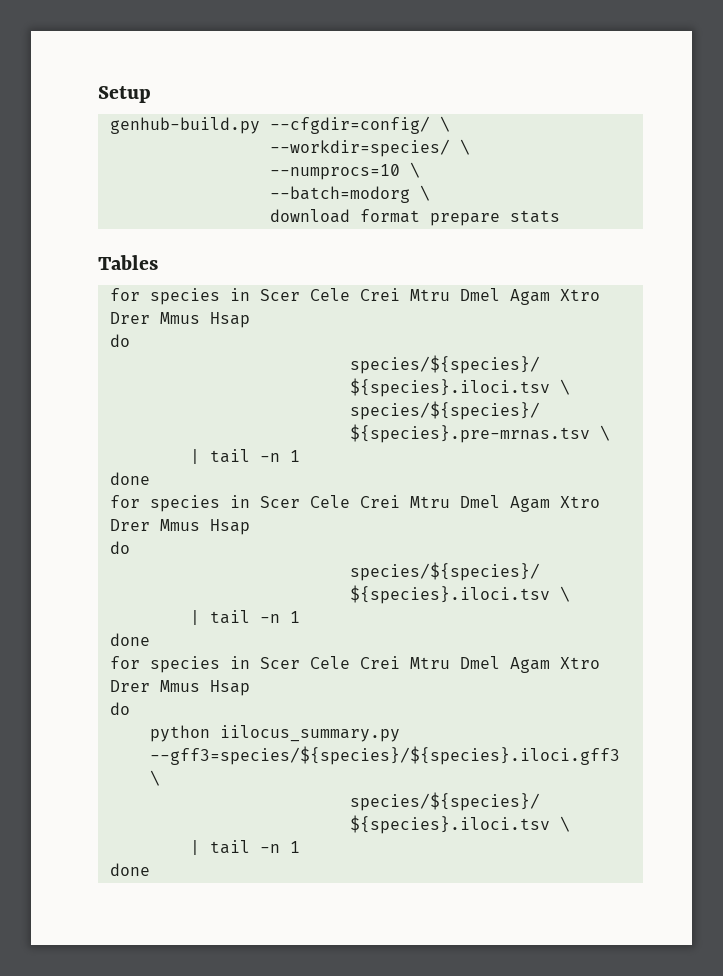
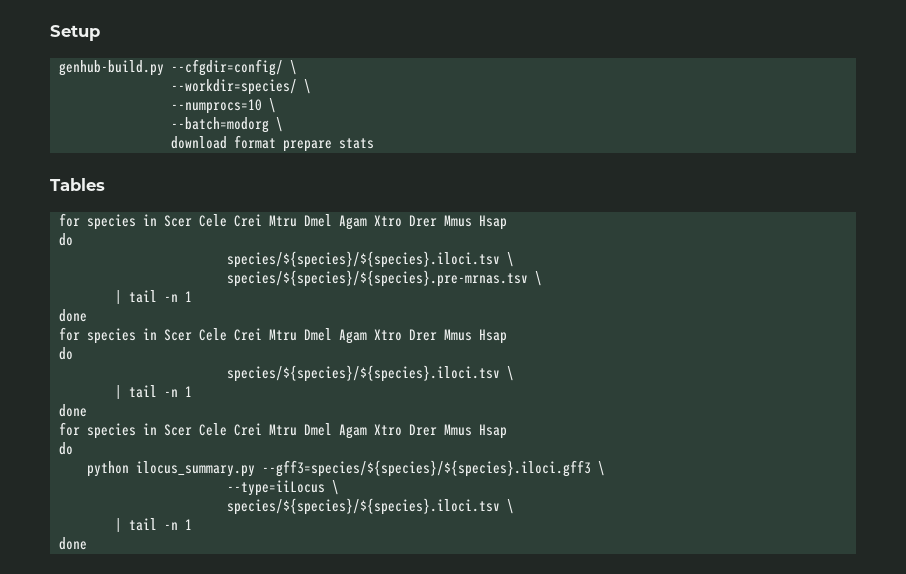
- python iilocus_summary.py --gff3=species/${species}/${species}.iloci.gff3 \
+ python ilocus_summary.py --gff3=species/${species}/${species}.iloci.gff3 \
+ --type=iiLocus \

